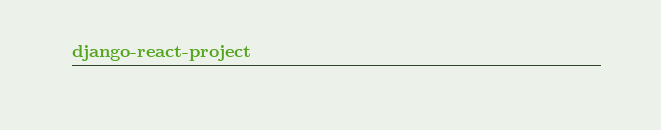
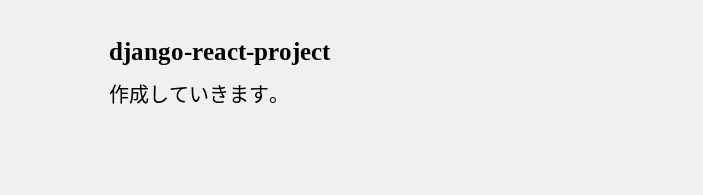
+ 作成していきます。

